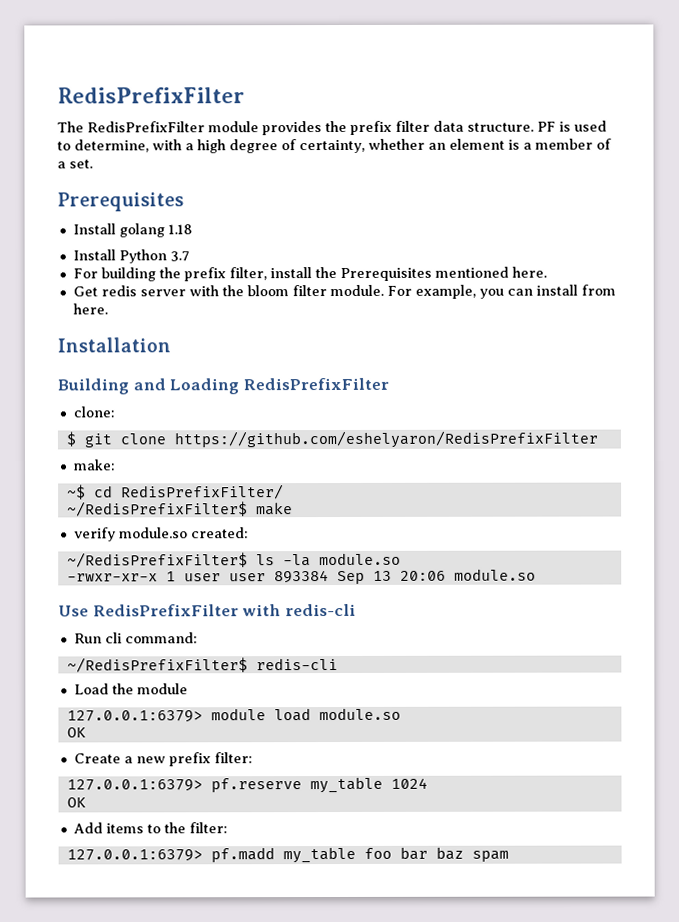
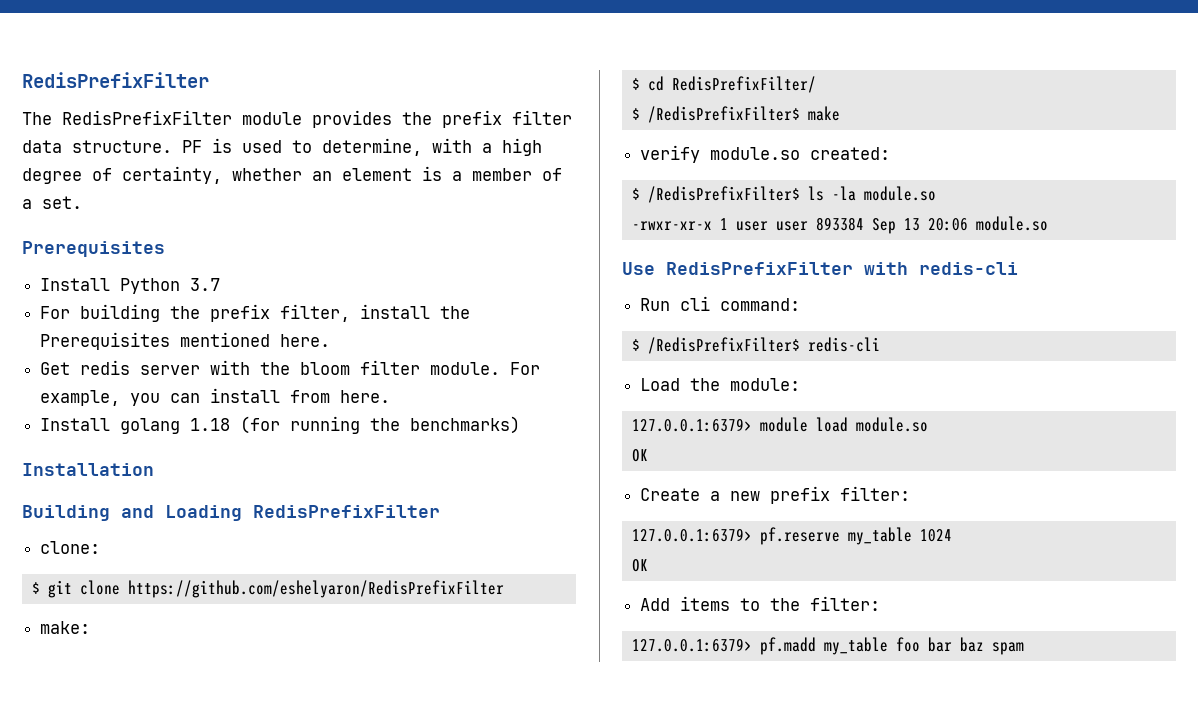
- Install golang 1.18
+ Install golang 1.18 (for running the benchmarks)
- ~$ cd RedisPrefixFilter/
+ $ cd RedisPrefixFilter/
- ~/RedisPrefixFilter$ make
+ $ /RedisPrefixFilter$ make
- ~/RedisPrefixFilter$ ls -la module.so
+ $ /RedisPrefixFilter$ ls -la module.so
- ~/RedisPrefixFilter$ redis-cli
+ $ /RedisPrefixFilter$ redis-cli
- Load the module
+ Load the module:

